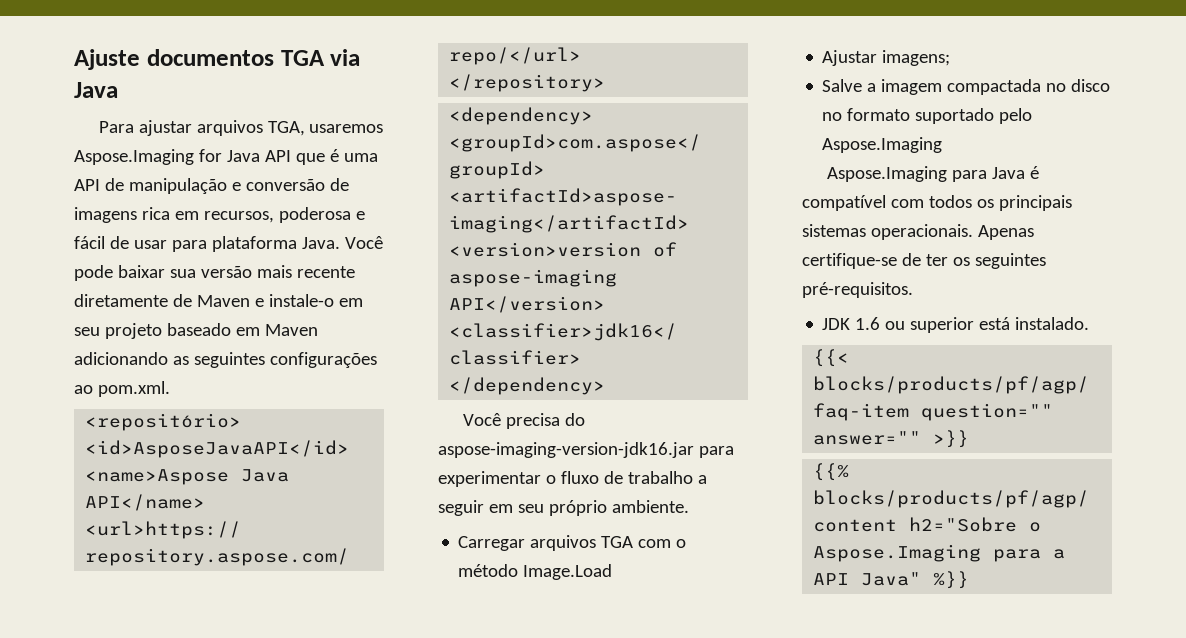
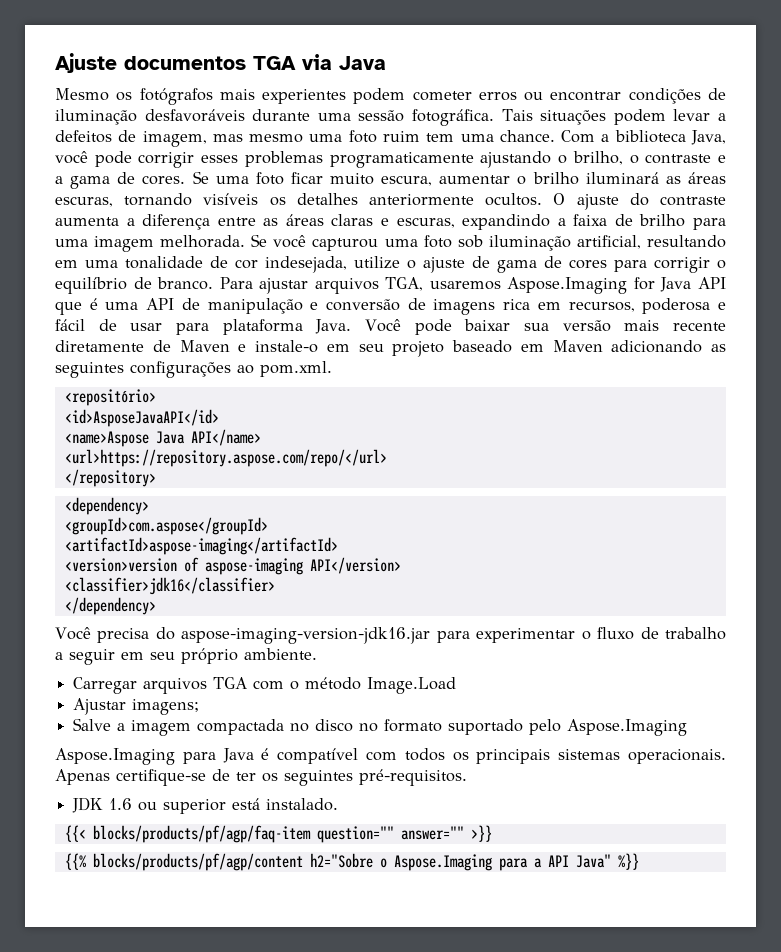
+ Mesmo os fotógrafos mais experientes podem cometer erros ou encontrar condições de iluminação desfavoráveis durante uma sessão fotográfica. Tais situações podem levar a defeitos de imagem, mas mesmo uma foto ruim tem uma chance. Com a biblioteca Java, você pode corrigir esses problemas programaticamente ajustando o brilho, o contraste e a gama de cores. Se uma foto ficar muito escura, aumentar o brilho iluminará as áreas escuras, tornando visíveis os detalhes anteriormente ocultos. O ajuste do contraste aumenta a diferença entre as áreas claras e escuras, expandindo a faixa de brilho para uma imagem melhorada. Se você capturou uma foto sob iluminação artificial, resultando em uma tonalidade de cor indesejada, utilize o ajuste de gama de cores para corrigir o equilíbrio de branco.

